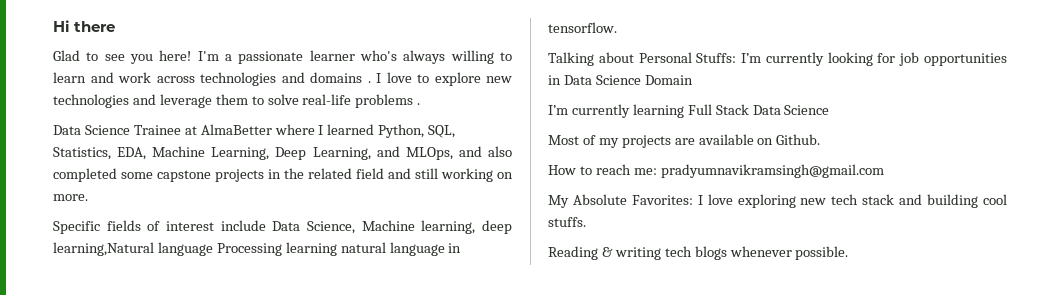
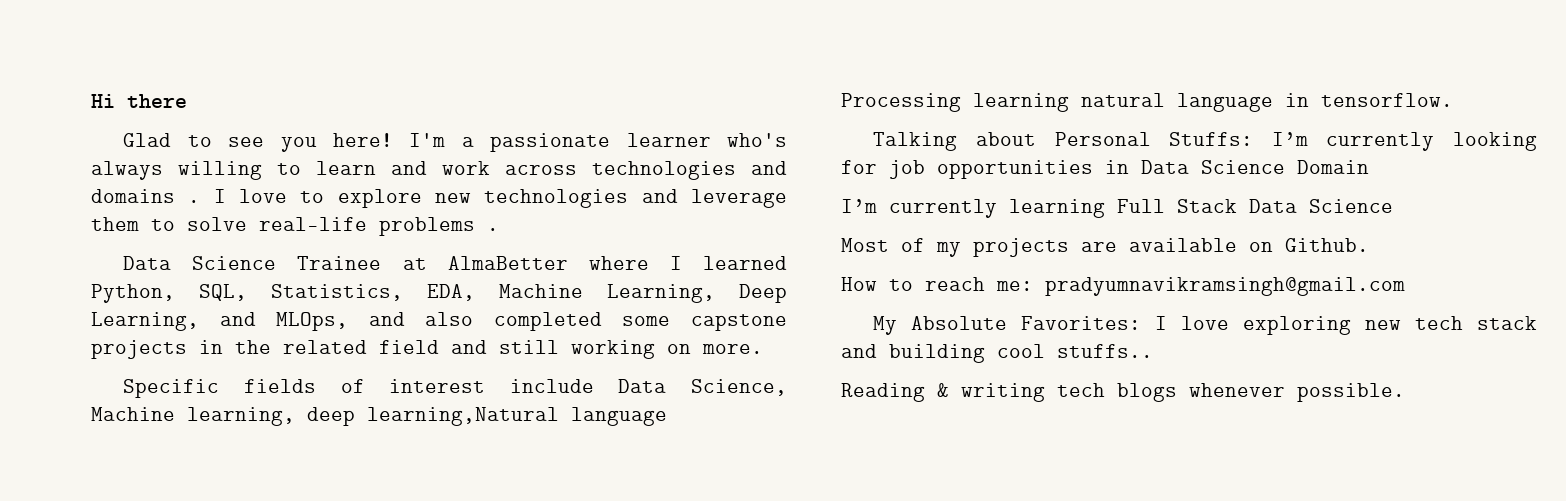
- My Absolute Favorites: I love exploring new tech stack and building cool stuffs.
+ My Absolute Favorites: I love exploring new tech stack and building cool stuffs..

